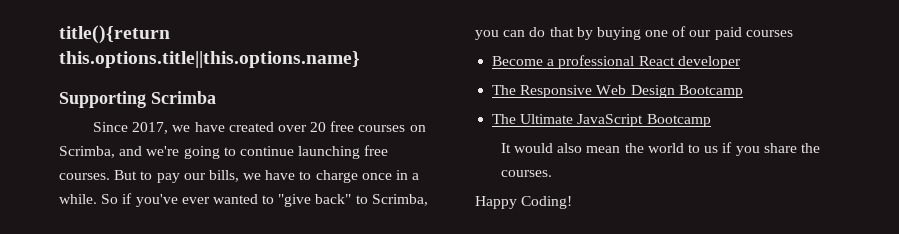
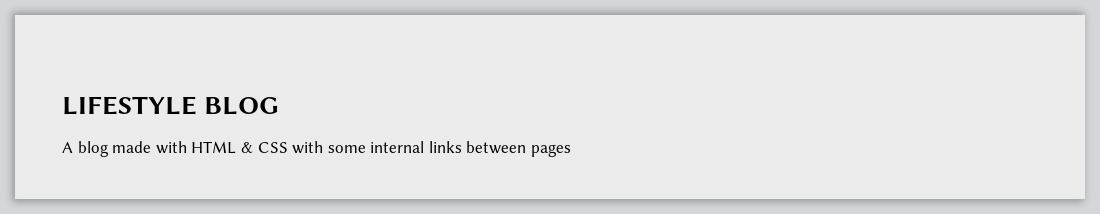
- title(){return this.options.title||this.options.name}
- Supporting Scrimba
- Since 2017, we have created over 20 free courses on Scrimba, and we're going to continue launching free courses. But to pay our bills, we have to charge once in a while. So if you've ever wanted to "give back" to Scrimba, you can do that by buying one of our paid courses
- Become a professional React developer
- The Responsive Web Design Bootcamp
- The Ultimate JavaScript Bootcamp
- It would also mean the world to us if you share the courses.
- Happy Coding!
+ LIFESTYLE BLOG
+ A blog made with HTML & CSS with some internal links between pages

